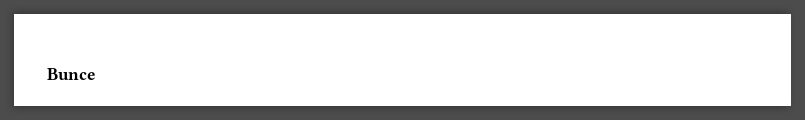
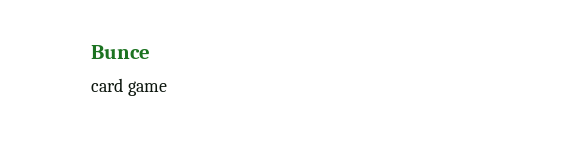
+ card game

